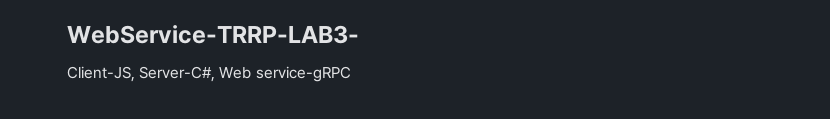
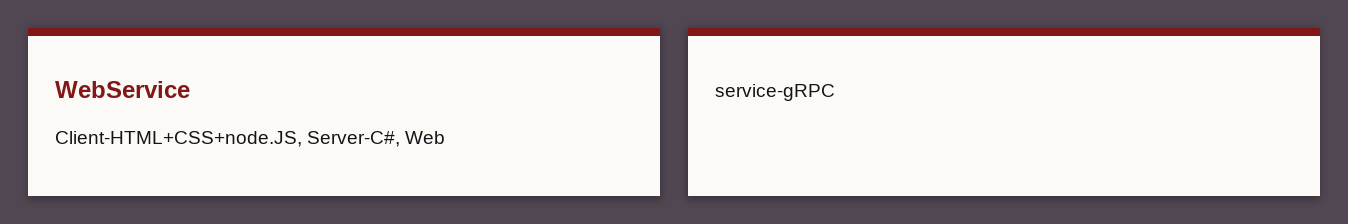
- WebService-TRRP-LAB3-
- Client-JS, Server-C#, Web service-gRPC
+ WebService
+ Client-HTML+CSS+node.JS, Server-C#, Web service-gRPC

